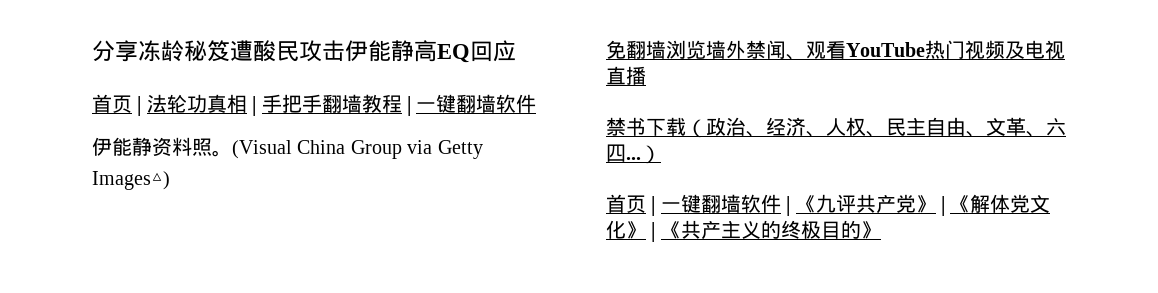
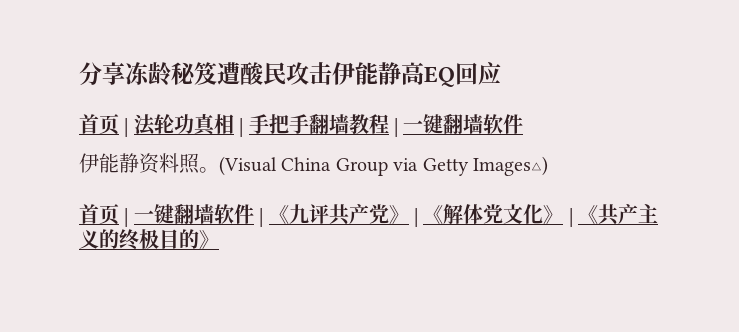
- 免翻墙浏览墙外禁闻、观看YouTube热门视频及电视直播
- 禁书下载（政治、经济、人权、民主自由、文革、六四...）

